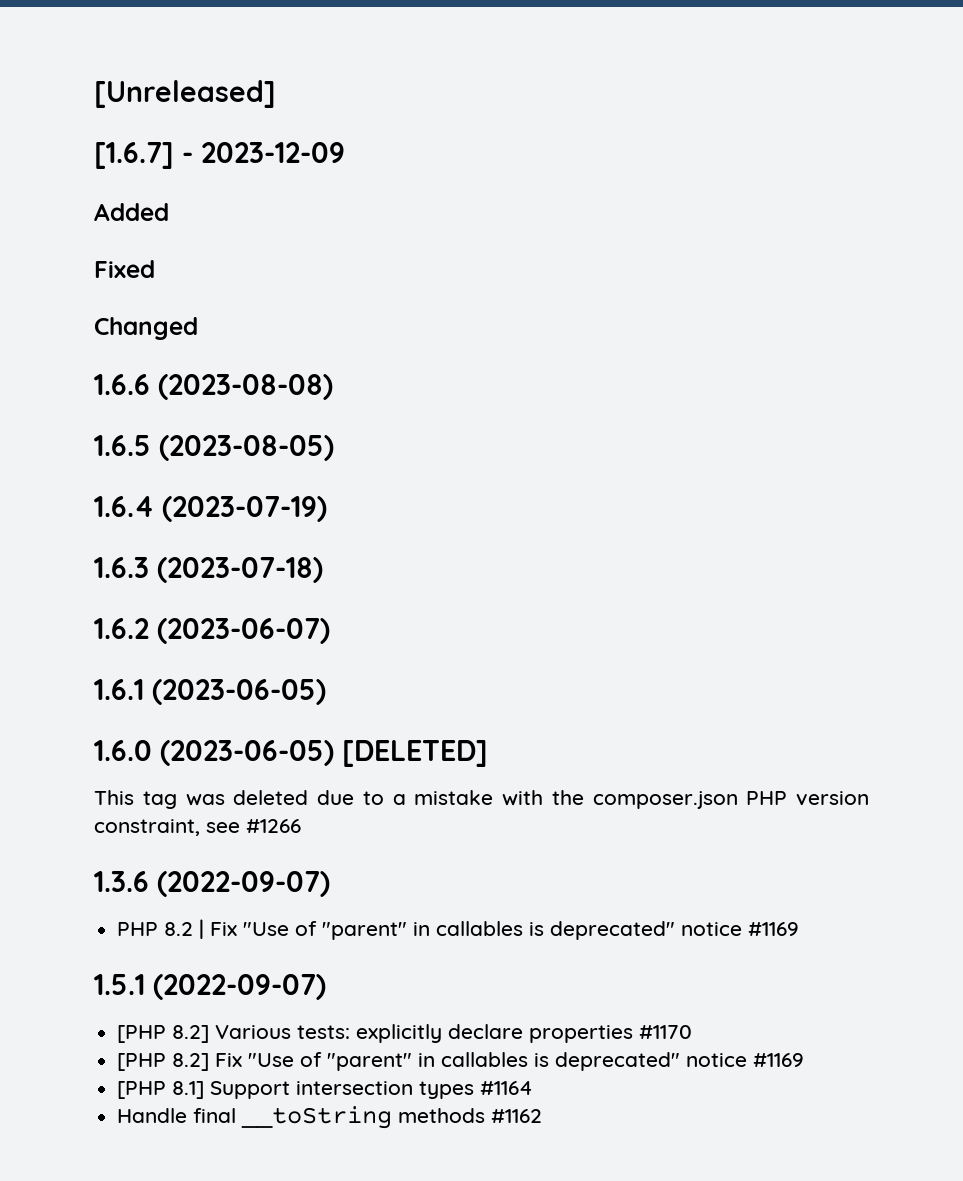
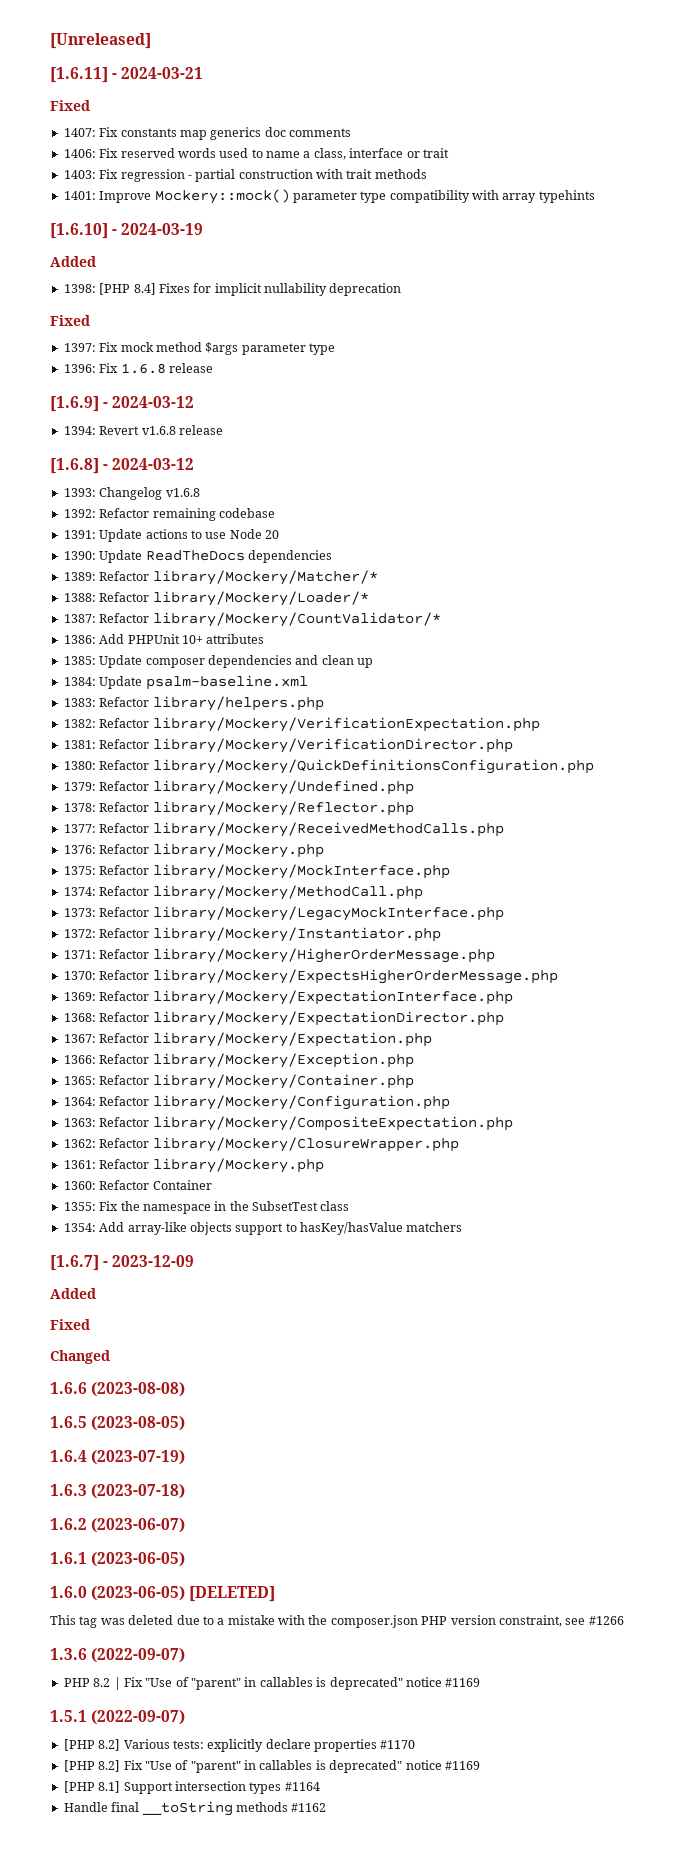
+ [1.6.11] - 2024-03-21
+ Fixed
+ 1407: Fix constants map generics doc comments
+ 1406: Fix reserved words used to name a class, interface or trait
+ 1403: Fix regression - partial construction with trait methods
+ 1401: Improve Mockery::mock() parameter type compatibility with array typehints
+ [1.6.10] - 2024-03-19
+ Added
+ 1398: [PHP 8.4] Fixes for implicit nullability deprecation
+ Fixed
+ 1397: Fix mock method $args parameter type
+ 1396: Fix 1.6.8 release
+ [1.6.9] - 2024-03-12
+ 1394: Revert v1.6.8 release
+ [1.6.8] - 2024-03-12
+ 1393: Changelog v1.6.8
+ 1392: Refactor remaining codebase
+ 1391: Update actions to use Node 20
+ 1390: Update ReadTheDocs dependencies
+ 1389: Refactor library/Mockery/Matcher/*
+ 1388: Refactor library/Mockery/Loader/*
+ 1387: Refactor library/Mockery/CountValidator/*
+ 1386: Add PHPUnit 10+ attributes
+ 1385: Update composer dependencies and clean up
+ 1384: Update psalm-baseline.xml
+ 1383: Refactor library/helpers.php
+ 1382: Refactor library/Mockery/VerificationExpectation.php
+ 1381: Refactor library/Mockery/VerificationDirector.php
+ 1380: Refactor library/Mockery/QuickDefinitionsConfiguration.php
+ 1379: Refactor library/Mockery/Undefined.php
+ 1378: Refactor library/Mockery/Reflector.php
+ 1377: Refactor library/Mockery/ReceivedMethodCalls.php
+ 1376: Refactor library/Mockery.php
+ 1375: Refactor library/Mockery/MockInterface.php
+ 1374: Refactor library/Mockery/MethodCall.php
+ 1373: Refactor library/Mockery/LegacyMockInterface.php
+ 1372: Refactor library/Mockery/Instantiator.php
+ 1371: Refactor library/Mockery/HigherOrderMessage.php
+ 1370: Refactor library/Mockery/ExpectsHigherOrderMessage.php
+ 1369: Refactor library/Mockery/ExpectationInterface.php
+ 1368: Refactor library/Mockery/ExpectationDirector.php
+ 1367: Refactor library/Mockery/Expectation.php
+ 1366: Refactor library/Mockery/Exception.php
+ 1365: Refactor library/Mockery/Container.php
+ 1364: Refactor library/Mockery/Configuration.php
+ 1363: Refactor library/Mockery/CompositeExpectation.php
+ 1362: Refactor library/Mockery/ClosureWrapper.php
+ 1361: Refactor library/Mockery.php
+ 1360: Refactor Container
+ 1355: Fix the namespace in the SubsetTest class
+ 1354: Add array-like objects support to hasKey/hasValue matchers

